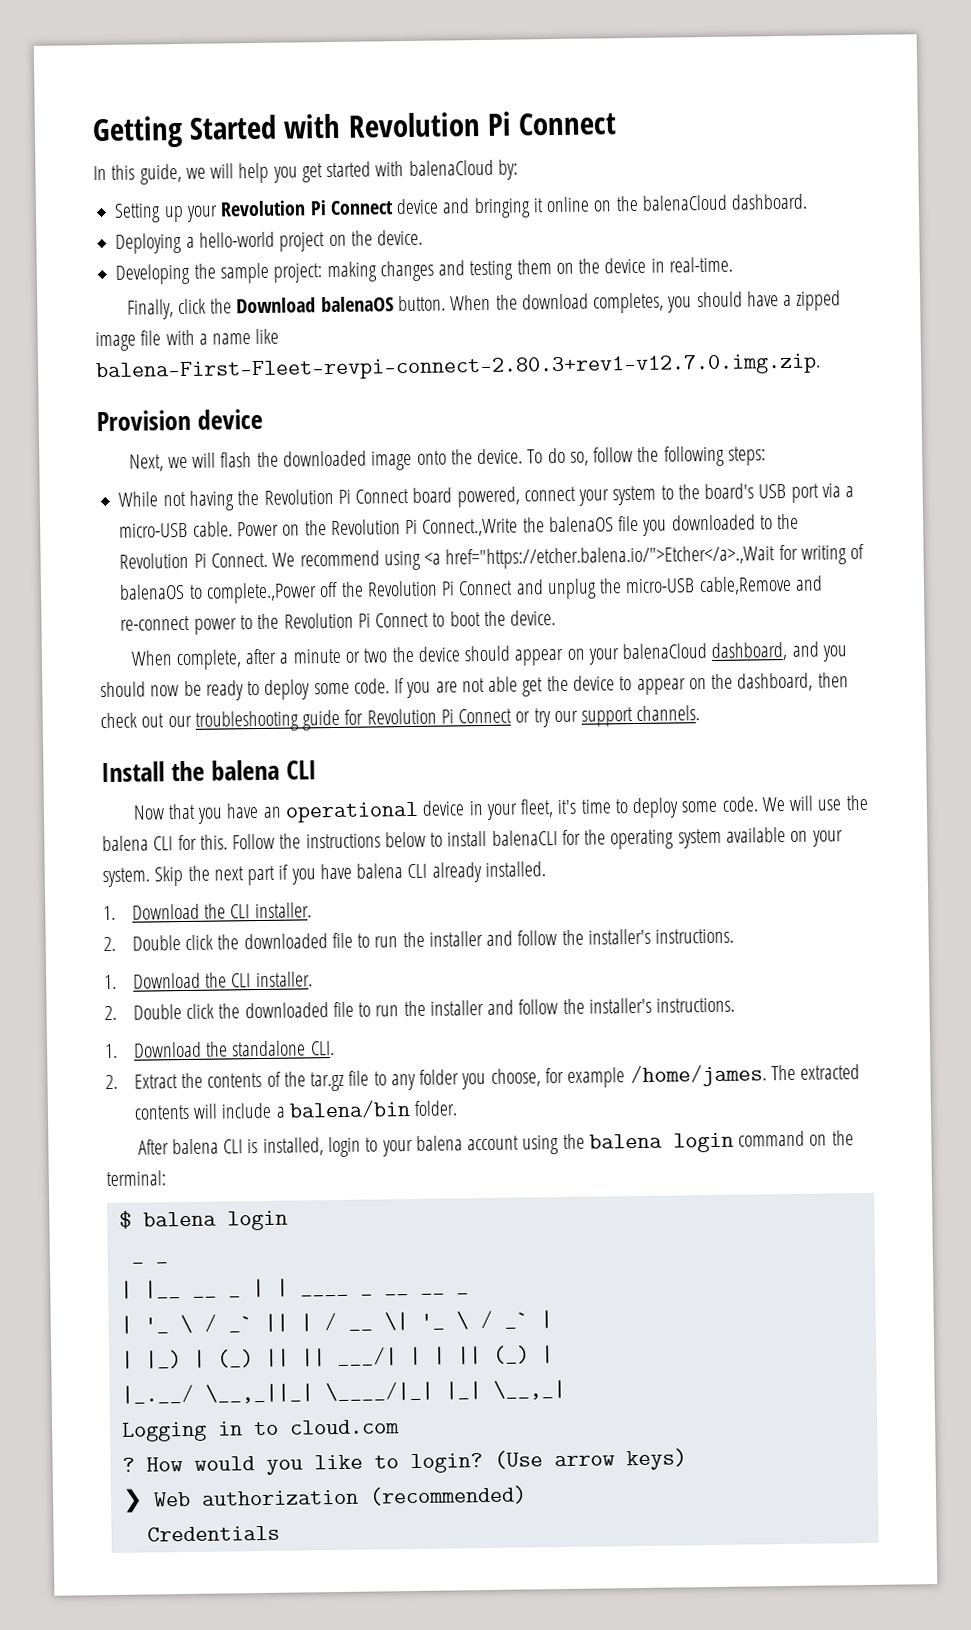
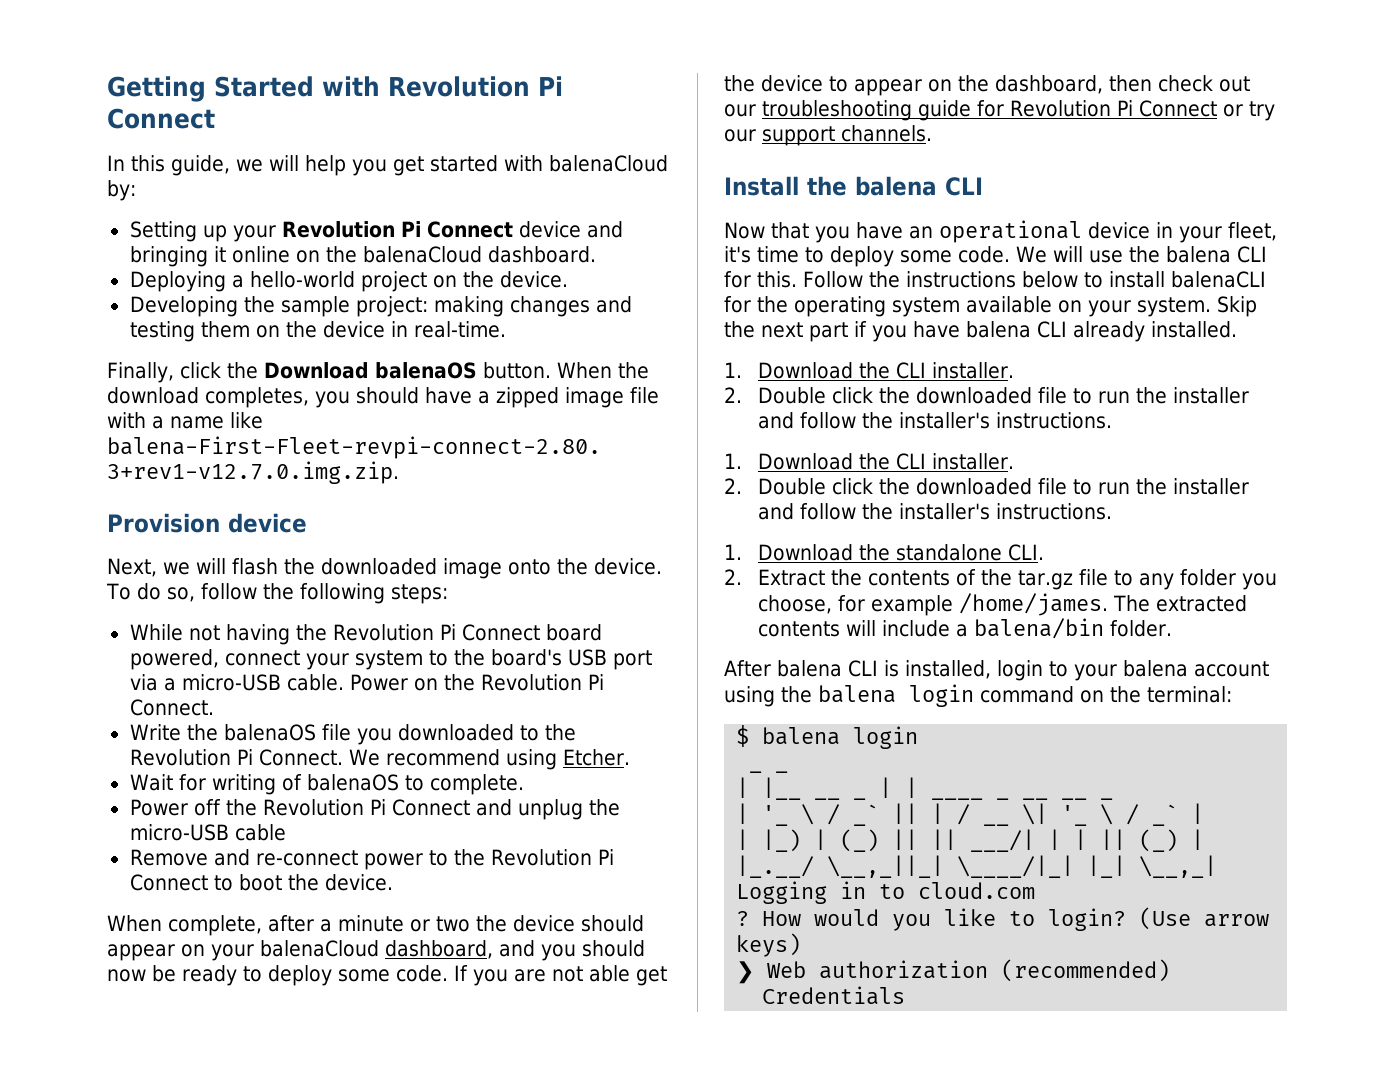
- Power on the Revolution Pi Connect.,Write the balenaOS file you downloaded to the Revolution Pi Connect.
+ Power on the Revolution Pi Connect.
+ Write the balenaOS file you downloaded to the Revolution Pi Connect.
- We recommend using <a href="https://etcher.balena.io/">Etcher</a>.,Wait for writing of balenaOS to complete.,Power off the Revolution Pi Connect and unplug the micro-USB cable,Remove and re-connect power to the Revolution Pi Connect to boot the device.
+ We recommend using Etcher.
+ Wait for writing of balenaOS to complete.
+ Power off the Revolution Pi Connect and unplug the micro-USB cable
+ Remove and re-connect power to the Revolution Pi Connect to boot the device.

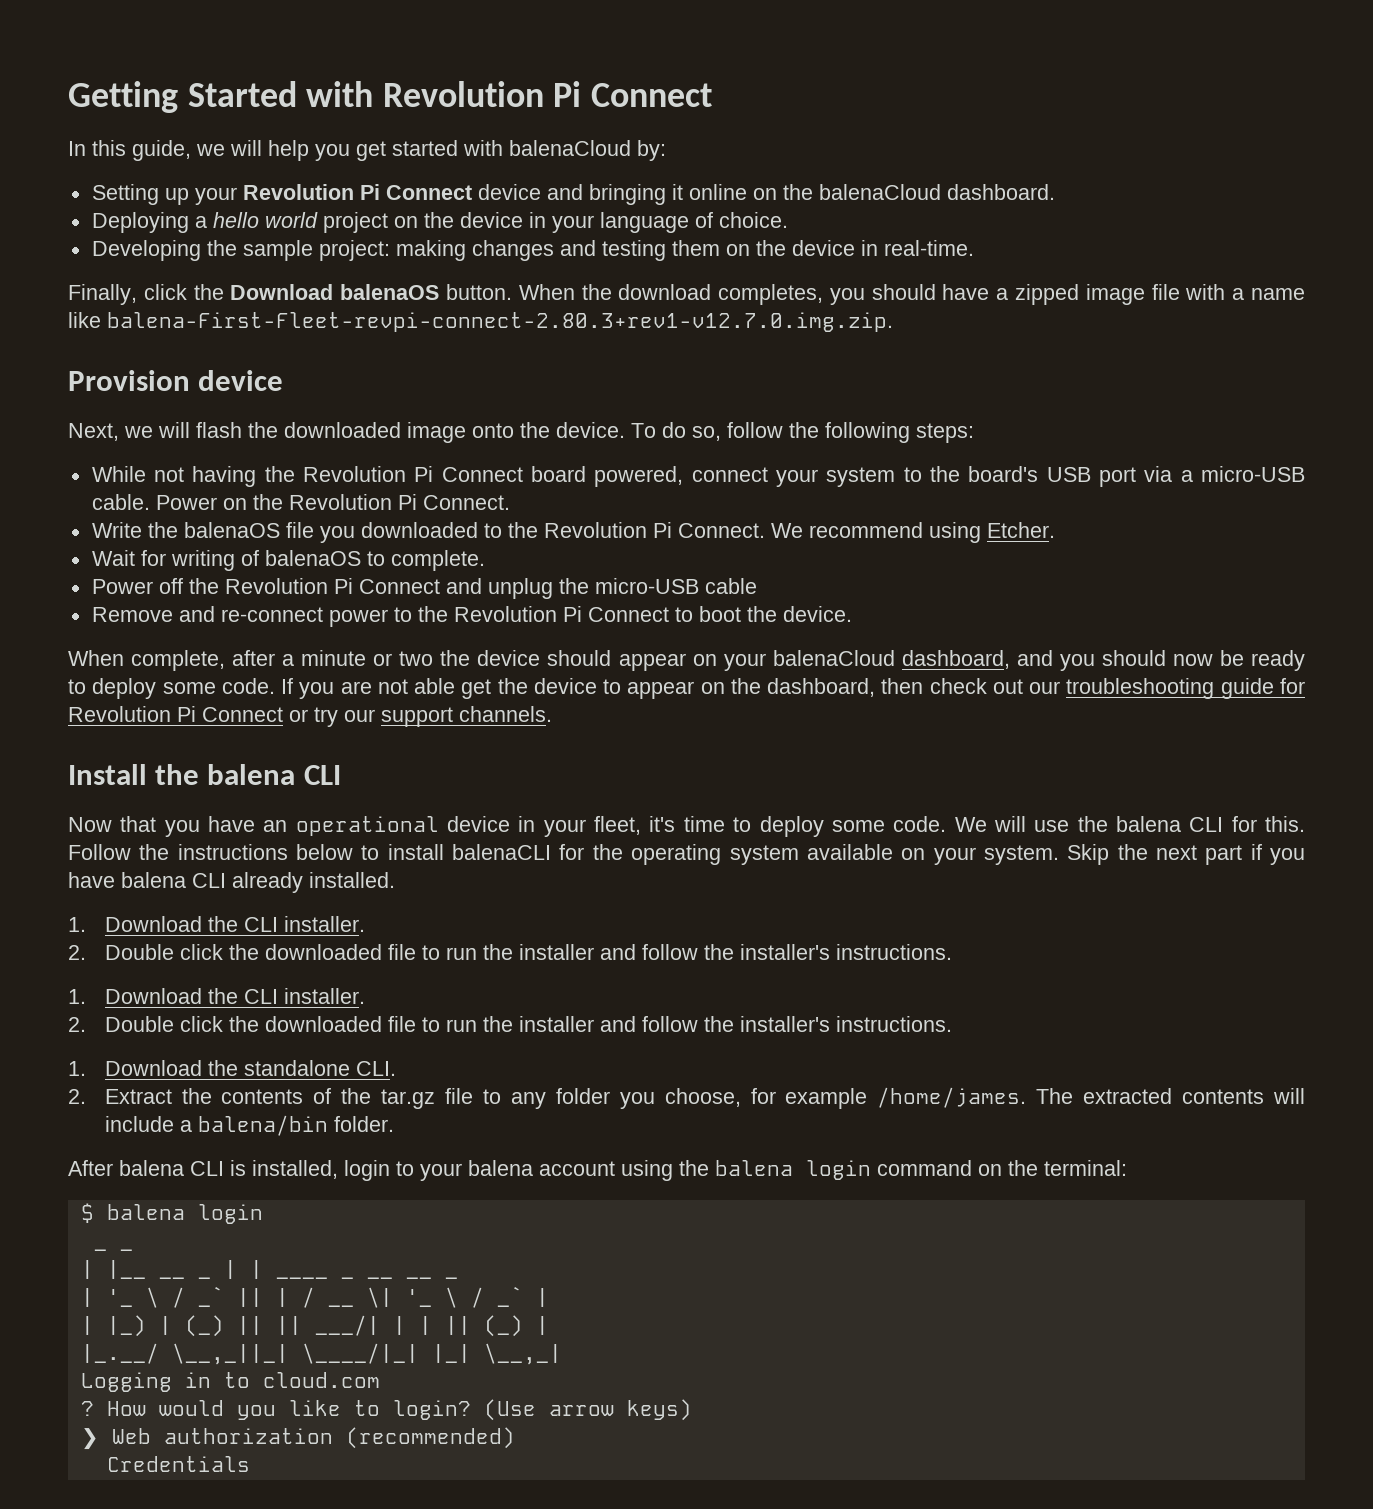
- Deploying a hello-world project on the device.
+ Deploying a hello world project on the device in your language of choice.

